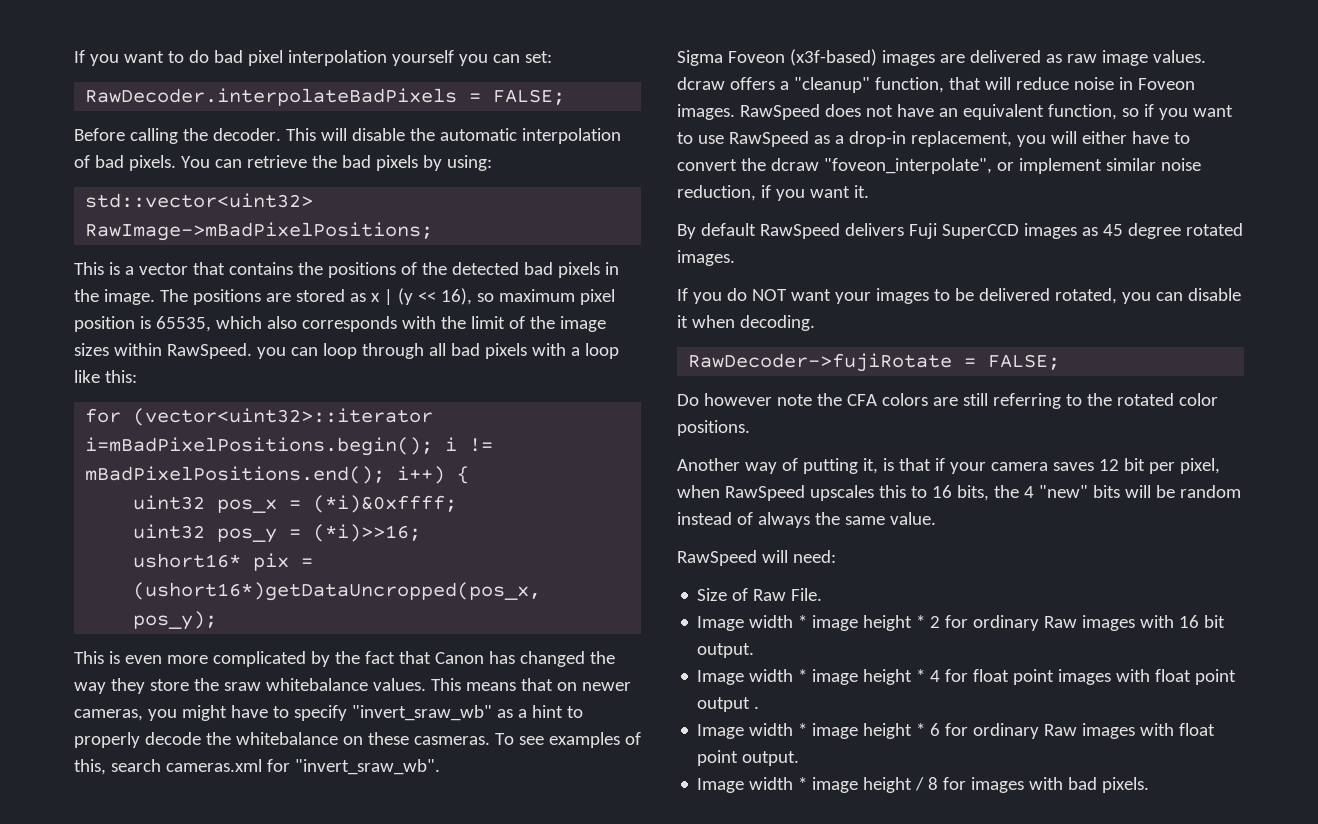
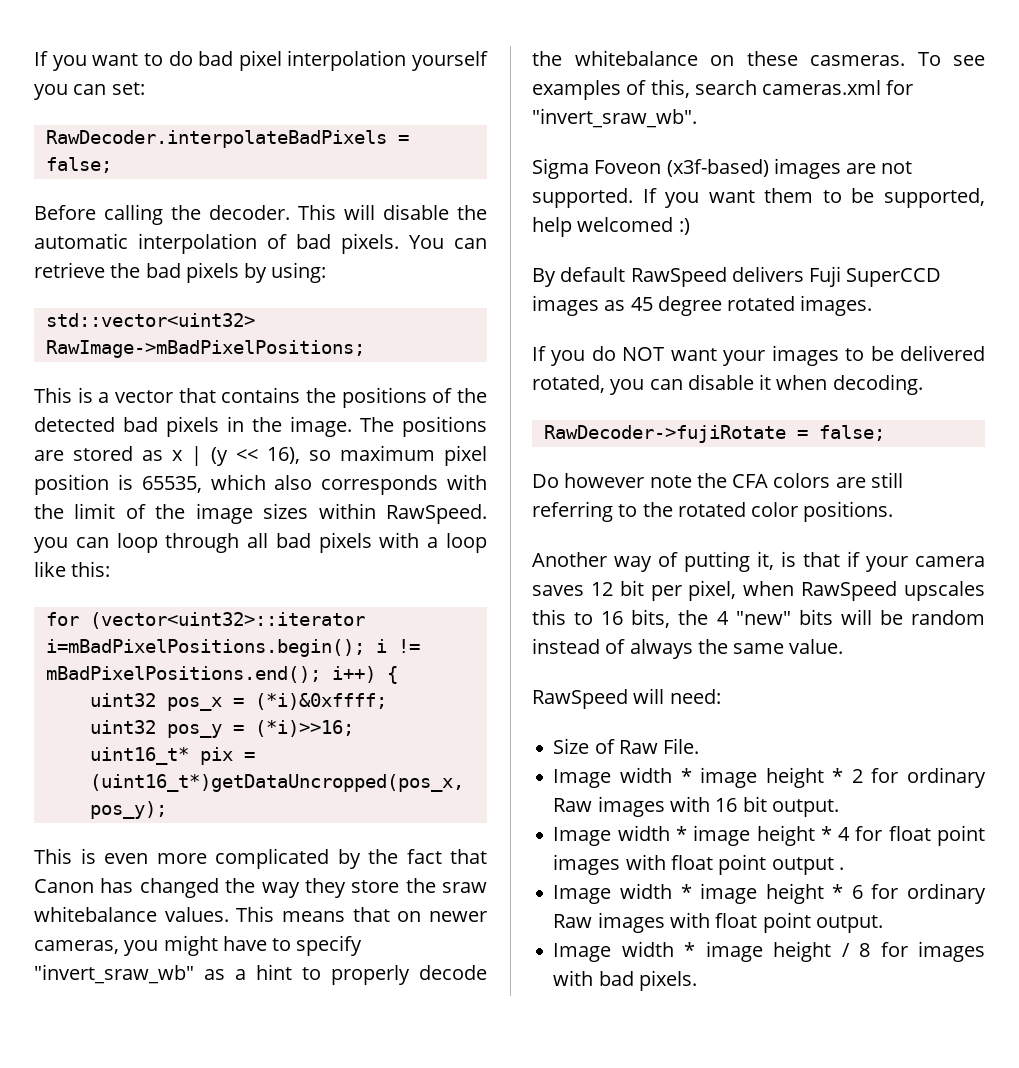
- RawDecoder.interpolateBadPixels = FALSE;
+ RawDecoder.interpolateBadPixels = false;
- ushort16* pix = (ushort16*)getDataUncropped(pos_x, pos_y);
+ uint16_t* pix = (uint16_t*)getDataUncropped(pos_x, pos_y);
- Sigma Foveon (x3f-based) images are delivered as raw image values. dcraw offers a "cleanup" function, that will reduce noise in Foveon images. RawSpeed does not have an equivalent function, so if you want to use RawSpeed as a drop-in replacement, you will either have to convert the dcraw "foveon_interpolate", or implement similar noise reduction, if you want it.
+ Sigma Foveon (x3f-based) images are not supported. If you want them to be supported, help welcomed :)
- RawDecoder->fujiRotate = FALSE;
+ RawDecoder->fujiRotate = false;

